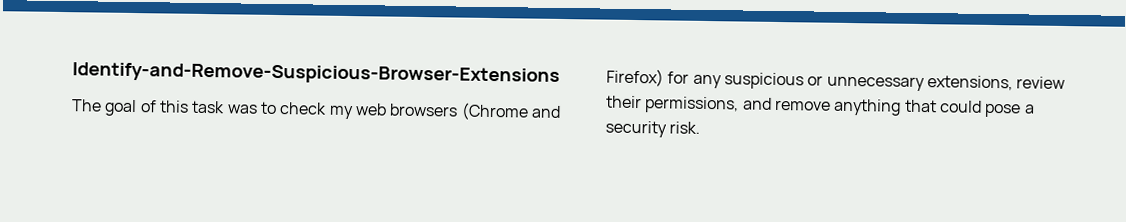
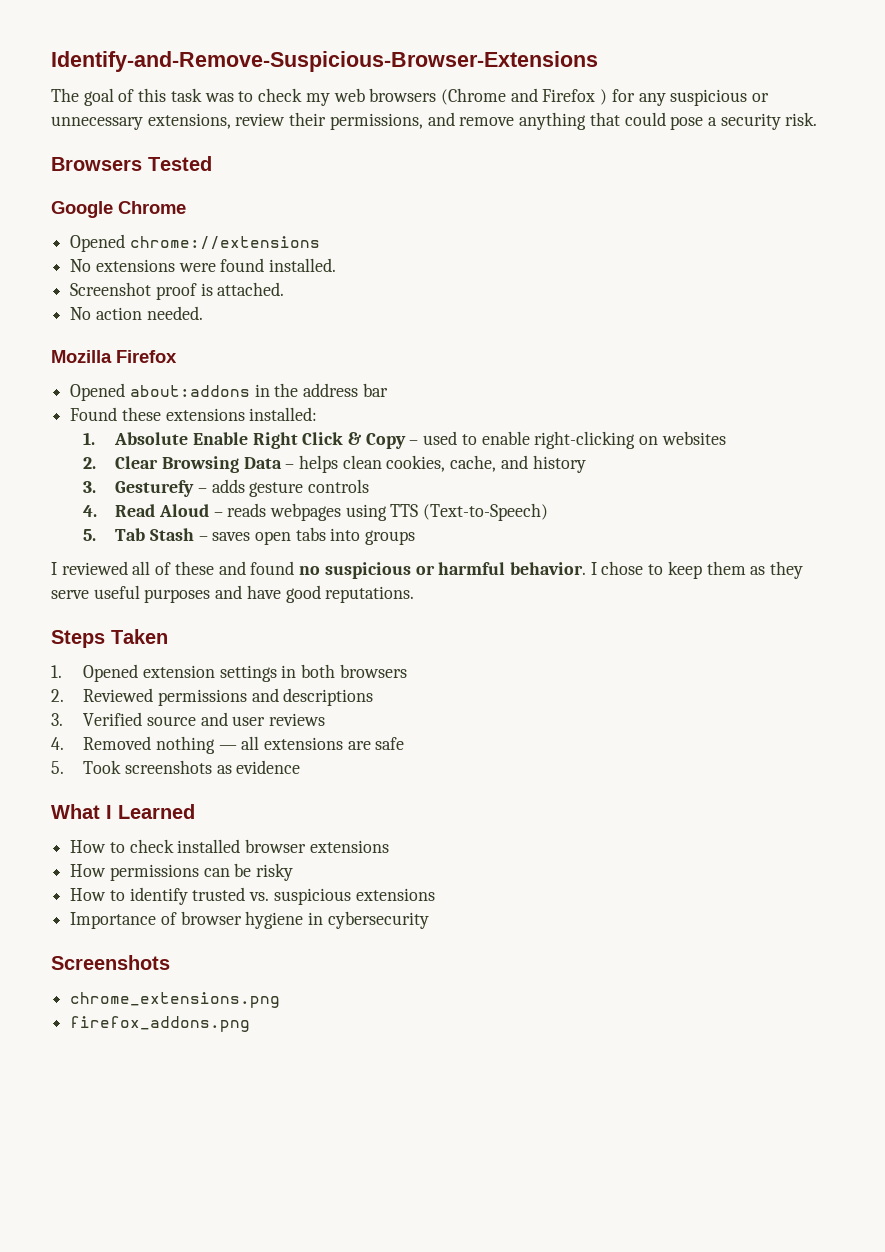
- The goal of this task was to check my web browsers (Chrome and Firefox) for any suspicious or unnecessary extensions, review their permissions, and remove anything that could pose a security risk.
+ The goal of this task was to check my web browsers (Chrome and Firefox ) for any suspicious or unnecessary extensions, review their permissions, and remove anything that could pose a security risk.
+ Browsers Tested
+ Google Chrome
+ Opened chrome://extensions
+ No extensions were found installed.
+ Screenshot proof is attached.
+ No action needed.
+ Mozilla Firefox
+ Opened about:addons in the address bar
+ Found these extensions installed:
+ 1. Absolute Enable Right Click & Copy – used to enable right-clicking on websites
+ 2. Clear Browsing Data – helps clean cookies, cache, and history
+ 3. Gesturefy – adds gesture controls
+ 4. Read Aloud – reads webpages using TTS (Text-to-Speech)
+ 5. Tab Stash – saves open tabs into groups
+ I reviewed all of these and found no suspicious or harmful behavior. I chose to keep them as they serve useful purposes and have good reputations.
+ Steps Taken
+ 1. Opened extension settings in both browsers
+ 2. Reviewed permissions and descriptions
+ 3. Verified source and user reviews
+ 4. Removed nothing — all extensions are safe
+ 5. Took screenshots as evidence
+ What I Learned
+ How to check installed browser extensions
+ How permissions can be risky
+ How to identify trusted vs. suspicious extensions
+ Importance of browser hygiene in cybersecurity
+ Screenshots
+ chrome_extensions.png
+ firefox_addons.png

